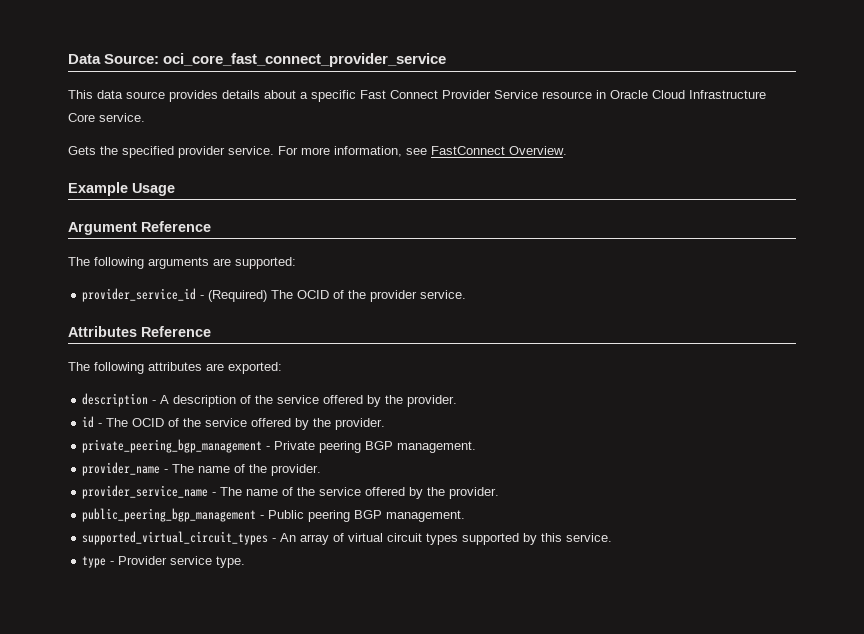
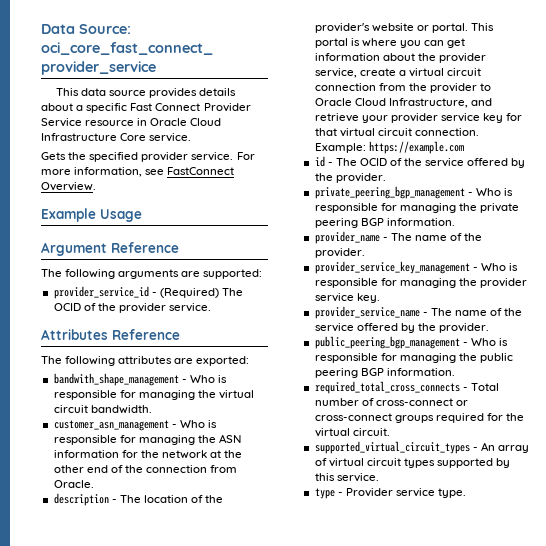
- description - A description of the service offered by the provider.
+ bandwith_shape_management - Who is responsible for managing the virtual circuit bandwidth.
+ customer_asn_management - Who is responsible for managing the ASN information for the network at the other end of the connection from Oracle.
+ description - The location of the provider's website or portal. This portal is where you can get information about the provider service, create a virtual circuit connection from the provider to Oracle Cloud Infrastructure, and retrieve your provider service key for that virtual circuit connection. Example: https://example.com
- private_peering_bgp_management - Private peering BGP management.
+ private_peering_bgp_management - Who is responsible for managing the private peering BGP information.
+ provider_service_key_management - Who is responsible for managing the provider service key.
- public_peering_bgp_management - Public peering BGP management.
+ public_peering_bgp_management - Who is responsible for managing the public peering BGP information.
+ required_total_cross_connects - Total number of cross-connect or cross-connect groups required for the virtual circuit.

